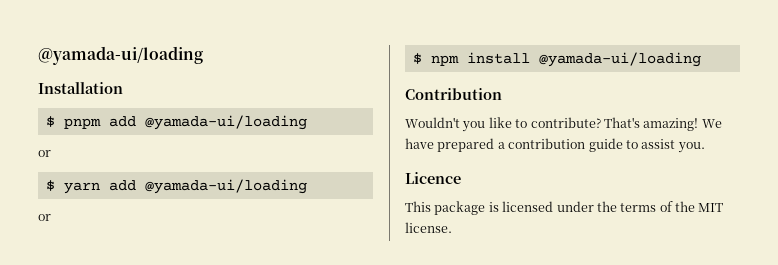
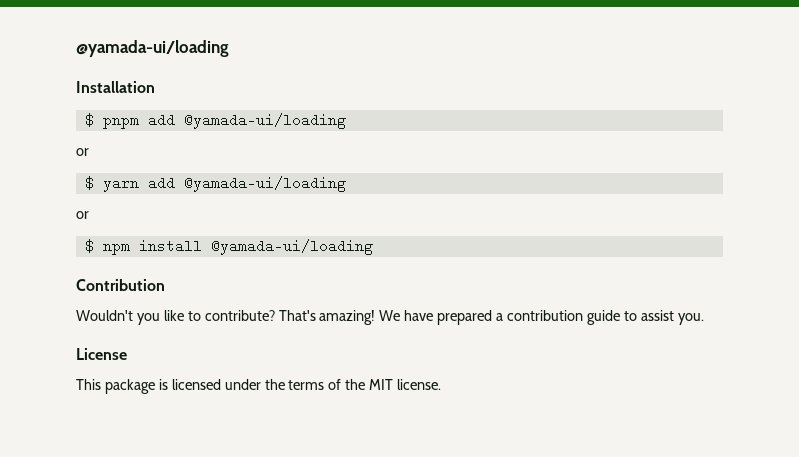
- Licence
+ License

